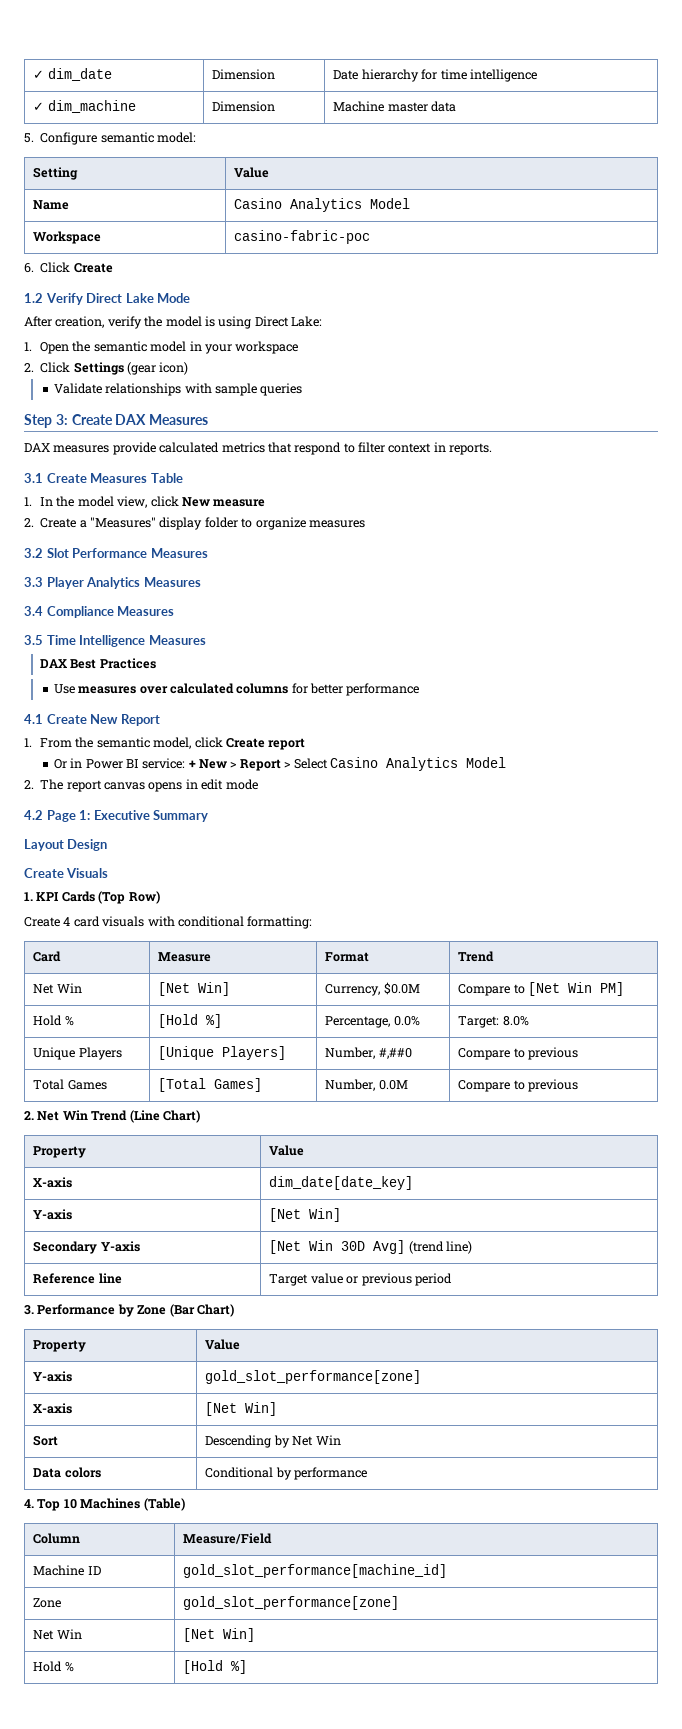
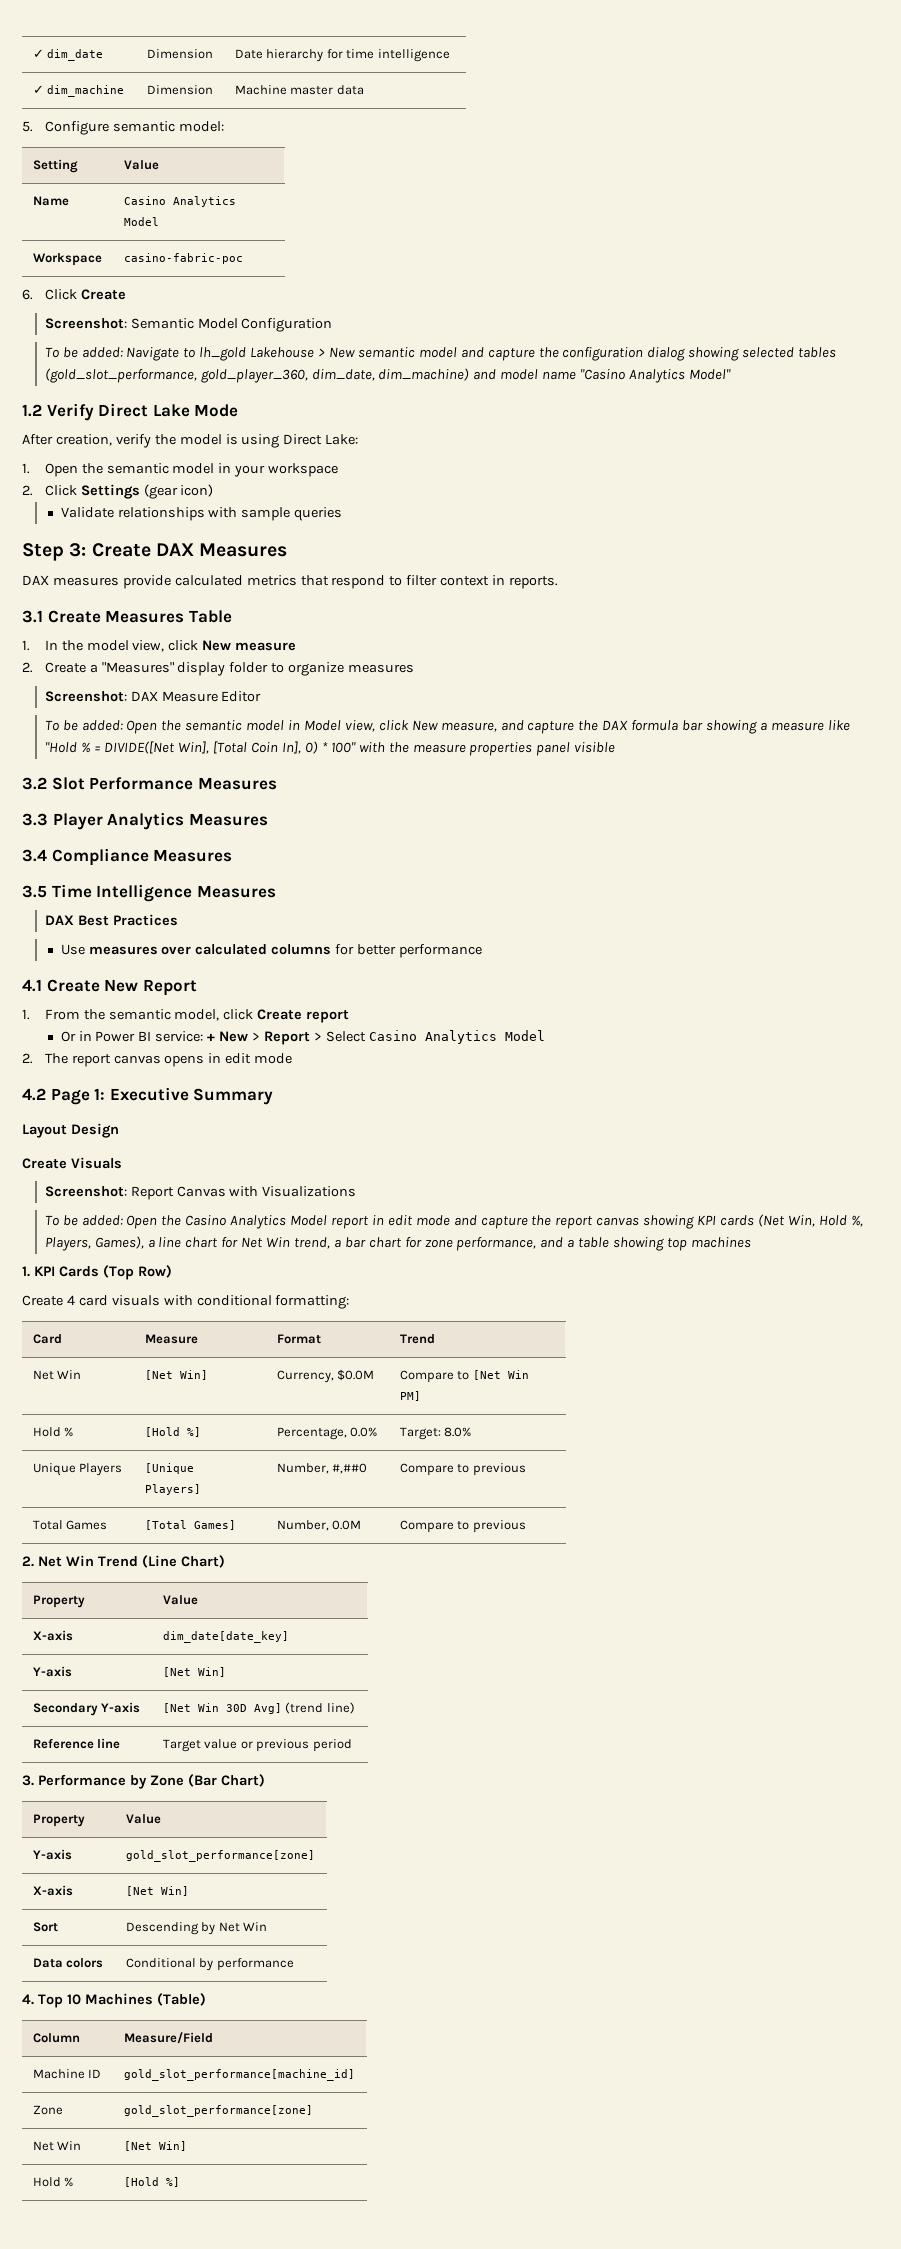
+ Screenshot: Semantic Model Configuration
+ To be added: Navigate to lh_gold Lakehouse > New semantic model and capture the configuration dialog showing selected tables (gold_slot_performance, gold_player_360, dim_date, dim_machine) and model name "Casino Analytics Model"
+ Screenshot: DAX Measure Editor
+ To be added: Open the semantic model in Model view, click New measure, and capture the DAX formula bar showing a measure like "Hold % = DIVIDE([Net Win], [Total Coin In], 0) * 100" with the measure properties panel visible
+ Screenshot: Report Canvas with Visualizations
+ To be added: Open the Casino Analytics Model report in edit mode and capture the report canvas showing KPI cards (Net Win, Hold %, Players, Games), a line chart for Net Win trend, a bar chart for zone performance, and a table showing top machines

